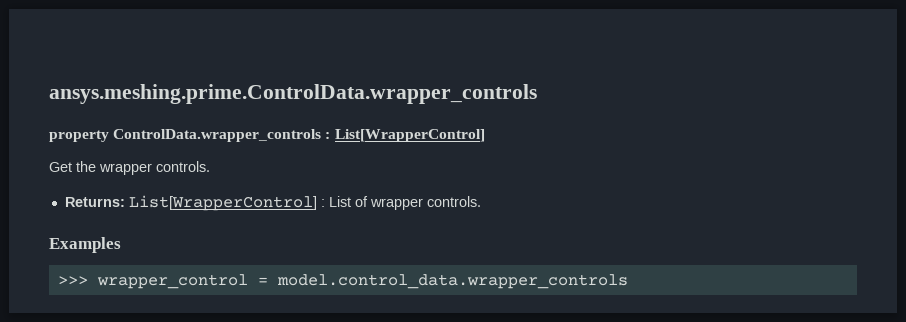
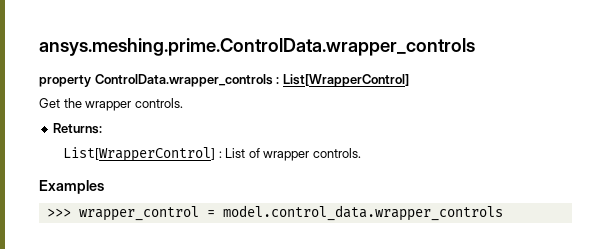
- Returns: List[WrapperControl] : List of wrapper controls.
+ Returns:
+ List[WrapperControl] : List of wrapper controls.

